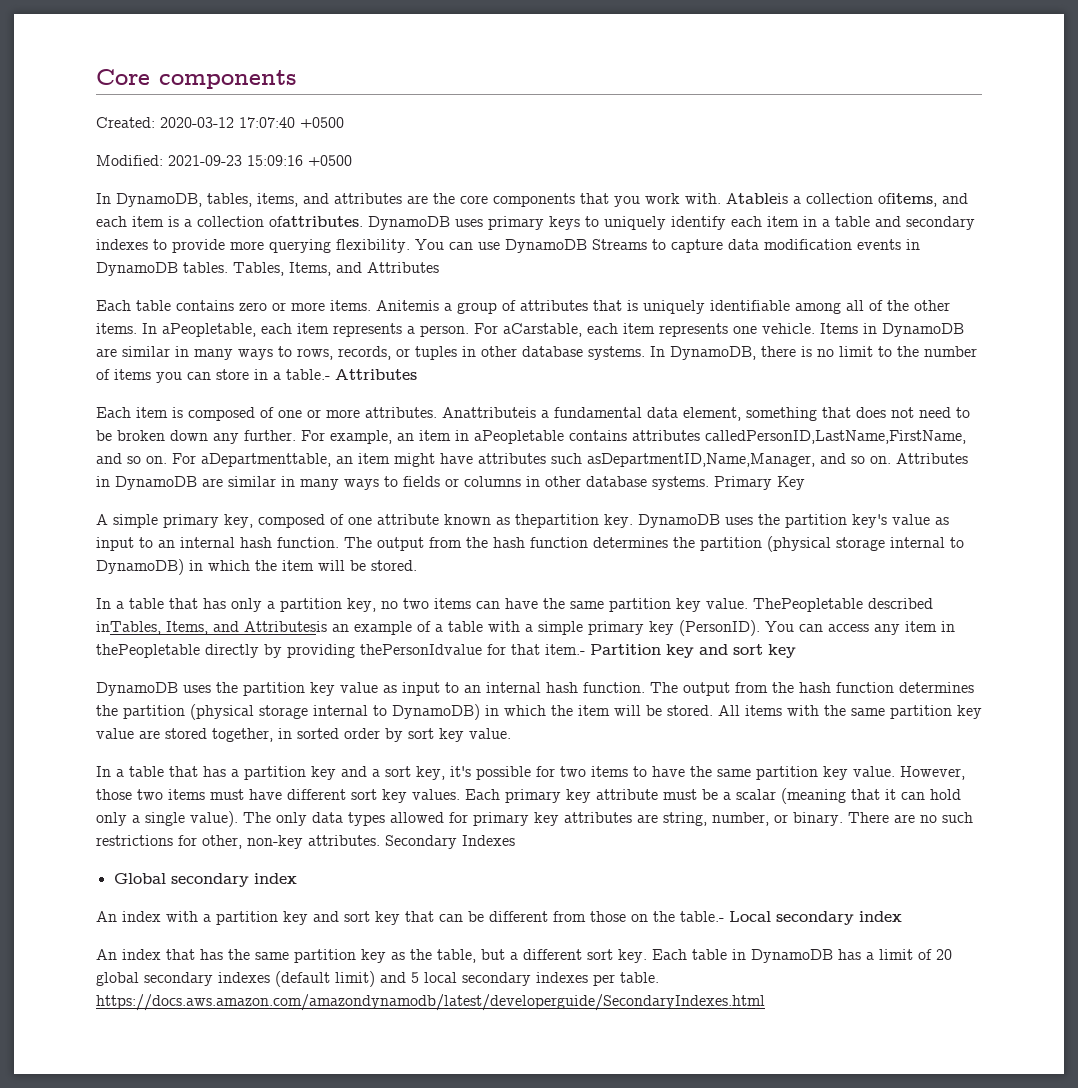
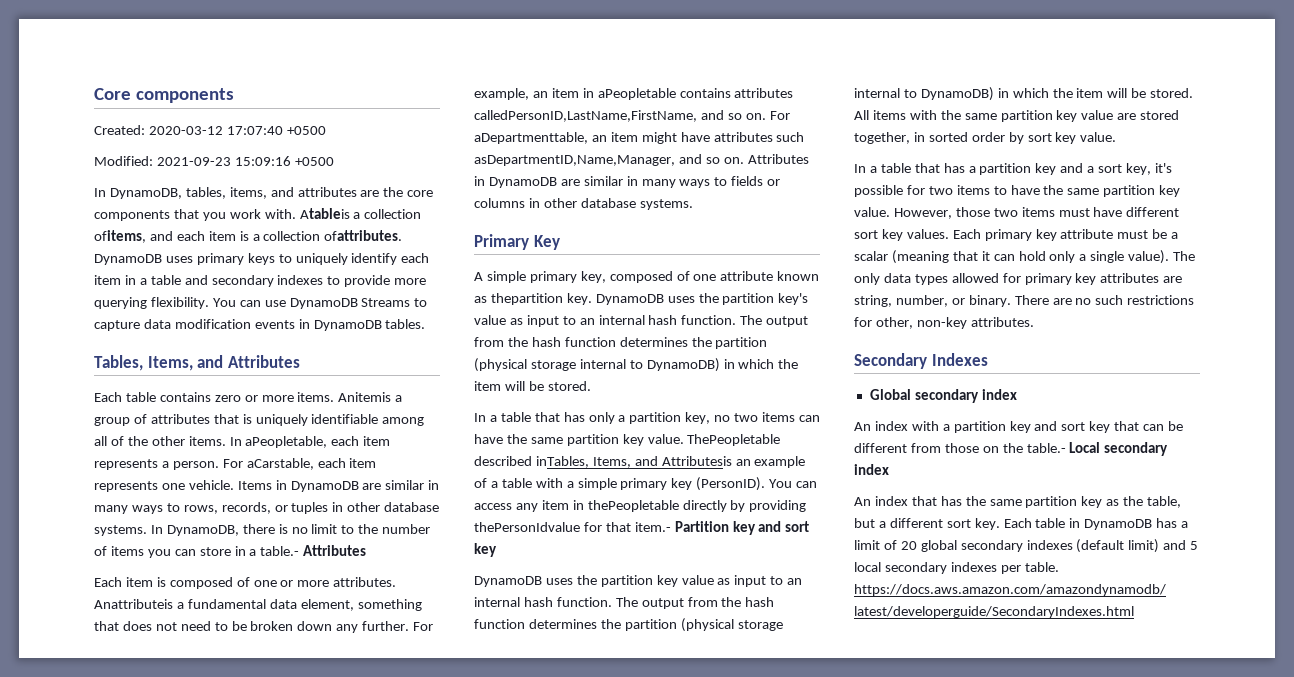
- You can use DynamoDB Streams to capture data modification events in DynamoDB tables. Tables, Items, and Attributes
+ You can use DynamoDB Streams to capture data modification events in DynamoDB tables.
+ Tables, Items, and Attributes
- Attributes in DynamoDB are similar in many ways to fields or columns in other database systems. Primary Key
+ Attributes in DynamoDB are similar in many ways to fields or columns in other database systems.
+ Primary Key
- There are no such restrictions for other, non-key attributes. Secondary Indexes
+ There are no such restrictions for other, non-key attributes.
+ Secondary Indexes

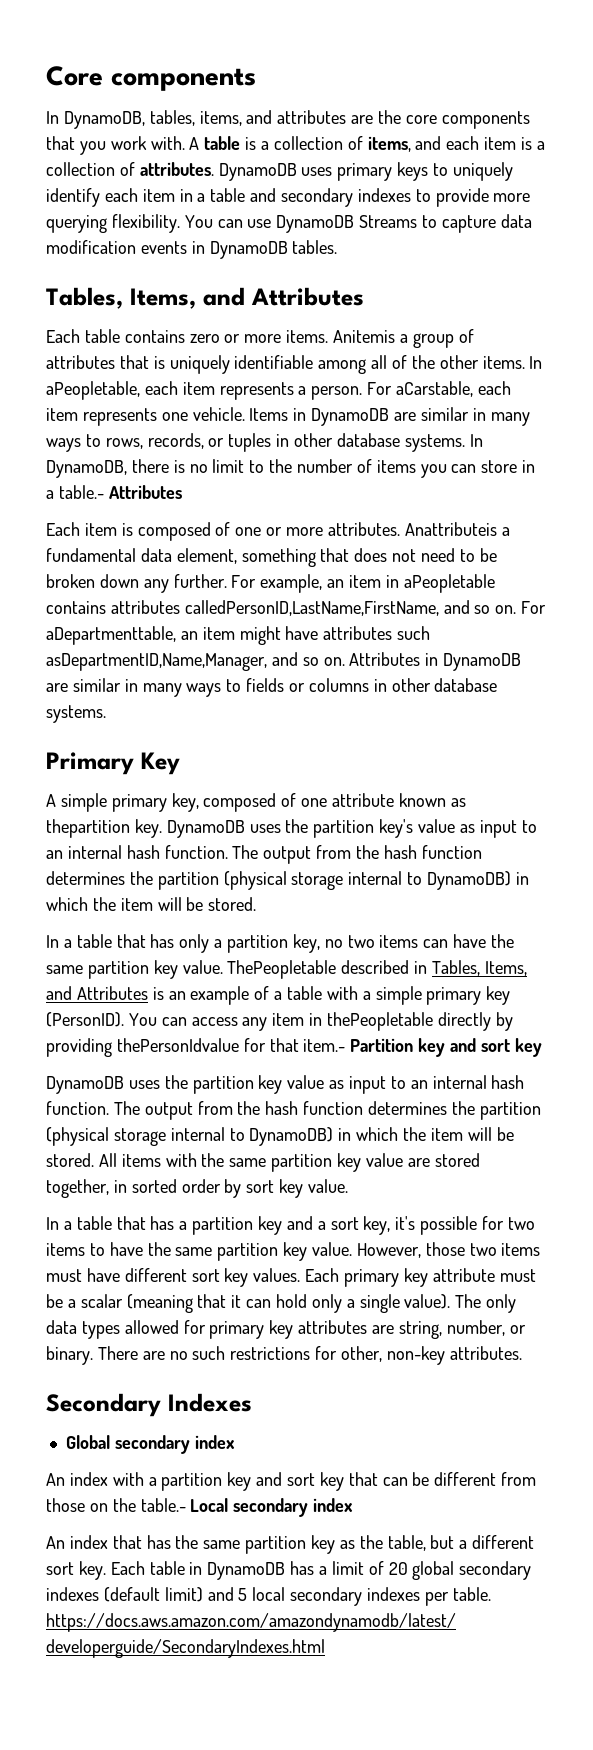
- Created: 2020-03-12 17:07:40 +0500
- Modified: 2021-09-23 15:09:16 +0500
- Atableis a collection ofitems, and each item is a collection ofattributes.
+ A table is a collection of items, and each item is a collection of attributes.
- ThePeopletable described inTables, Items, and Attributesis an example of a table with a simple primary key (PersonID).
+ ThePeopletable described in Tables, Items, and Attributes is an example of a table with a simple primary key (PersonID).

